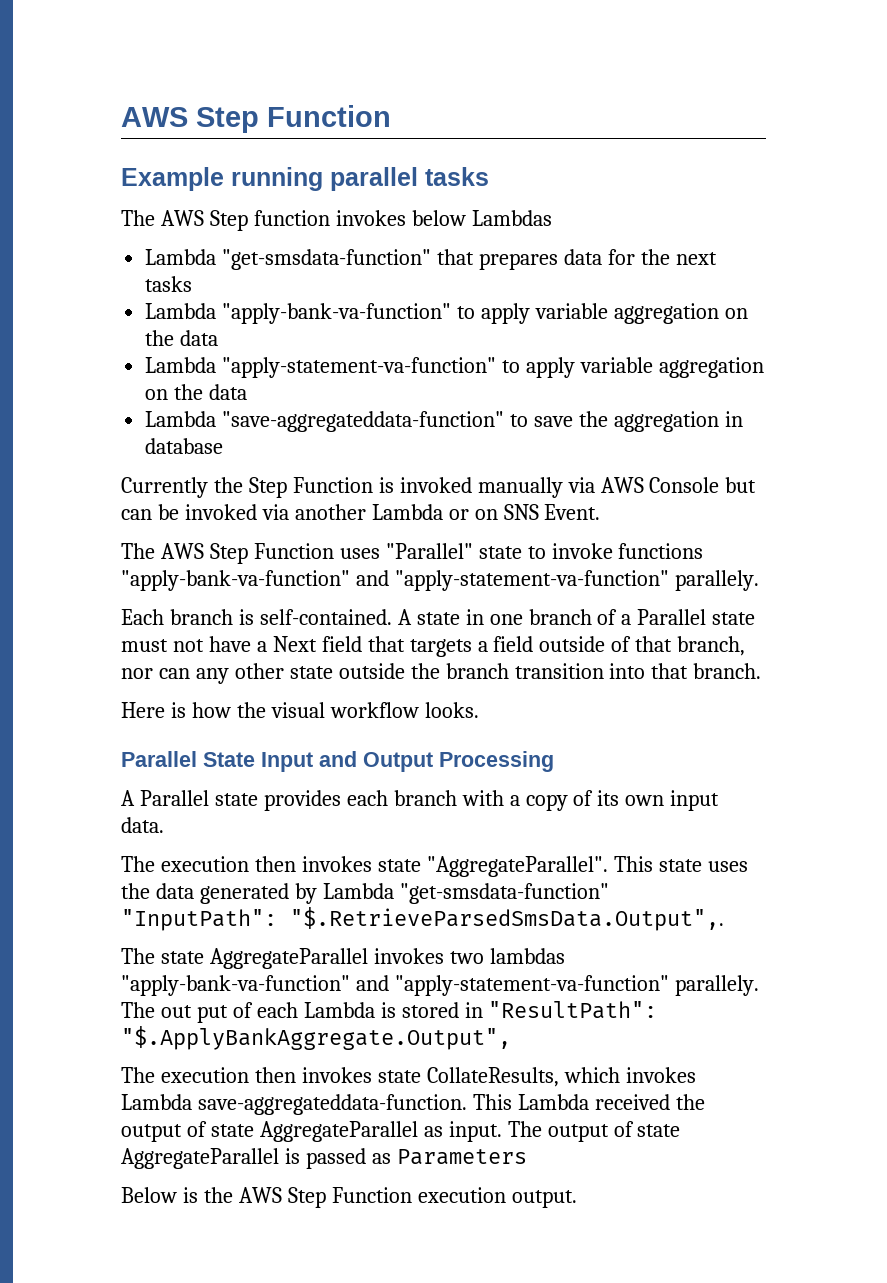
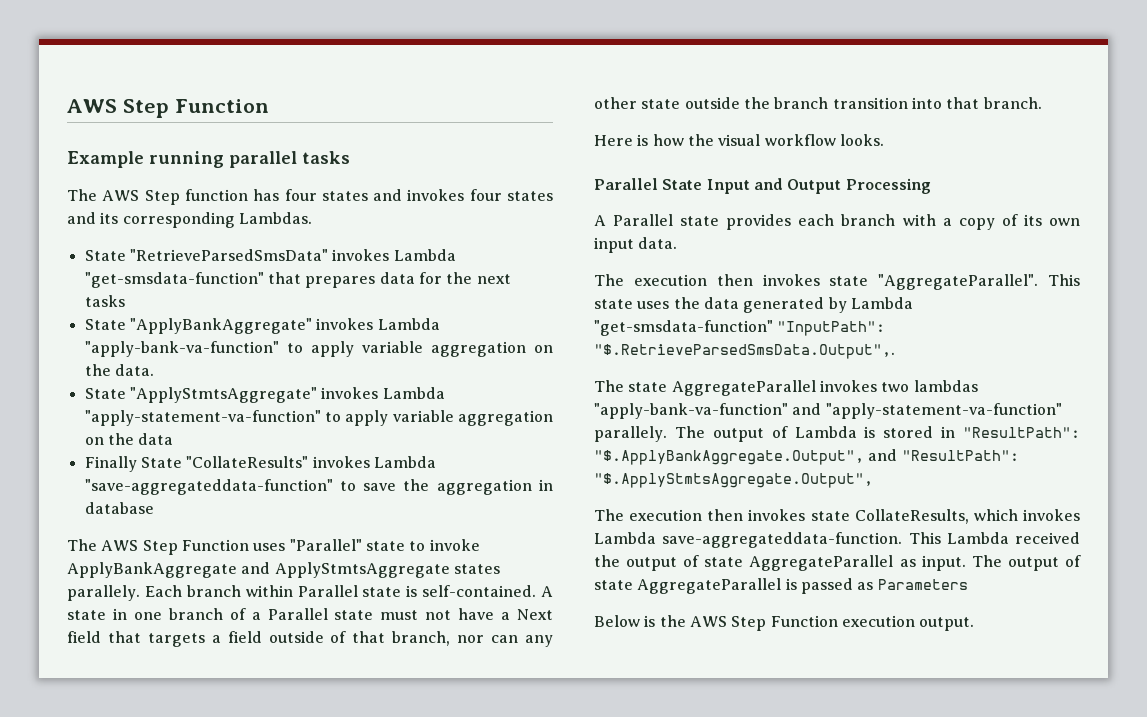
- The AWS Step function invokes below Lambdas
- Lambda "get-smsdata-function" that prepares data for the next tasks
+ The AWS Step function has four states and invokes four states and its corresponding Lambdas.
+ State "RetrieveParsedSmsData" invokes Lambda "get-smsdata-function" that prepares data for the next tasks
- Lambda "apply-bank-va-function" to apply variable aggregation on the data
- Lambda "apply-statement-va-function" to apply variable aggregation on the data
+ State "ApplyBankAggregate" invokes Lambda "apply-bank-va-function" to apply variable aggregation on the data.
+ State "ApplyStmtsAggregate" invokes Lambda "apply-statement-va-function" to apply variable aggregation on the data
- Lambda "save-aggregateddata-function" to save the aggregation in database
+ Finally State "CollateResults" invokes Lambda "save-aggregateddata-function" to save the aggregation in database
- Currently the Step Function is invoked manually via AWS Console but can be invoked via another Lambda or on SNS Event.
- The AWS Step Function uses "Parallel" state to invoke functions "apply-bank-va-function" and "apply-statement-va-function" parallely.
- Each branch is self-contained.
+ The AWS Step Function uses "Parallel" state to invoke ApplyBankAggregate and ApplyStmtsAggregate states parallely. Each branch within Parallel state is self-contained.
- The out put of each Lambda is stored in "ResultPath": "$.ApplyBankAggregate.Output",
+ The output of Lambda is stored in "ResultPath": "$.ApplyBankAggregate.Output", and "ResultPath": "$.ApplyStmtsAggregate.Output",

